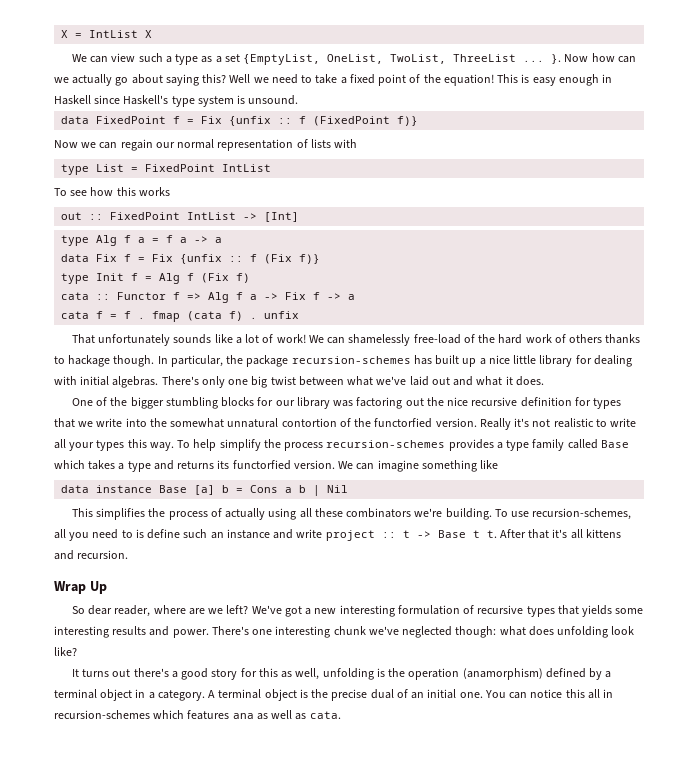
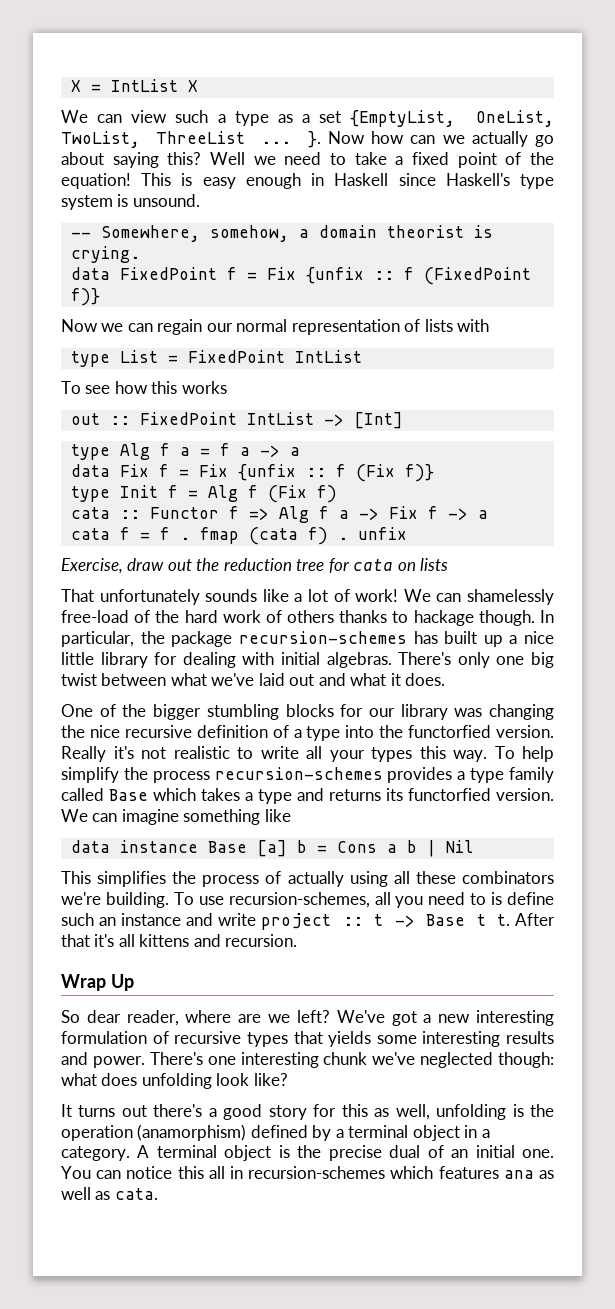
+ -- Somewhere, somehow, a domain theorist is crying.
+ Exercise, draw out the reduction tree for cata on lists
- One of the bigger stumbling blocks for our library was factoring out the nice recursive definition for types that we write into the somewhat unnatural contortion of the functorfied version.
+ One of the bigger stumbling blocks for our library was changing the nice recursive definition of a type into the functorfied version.

